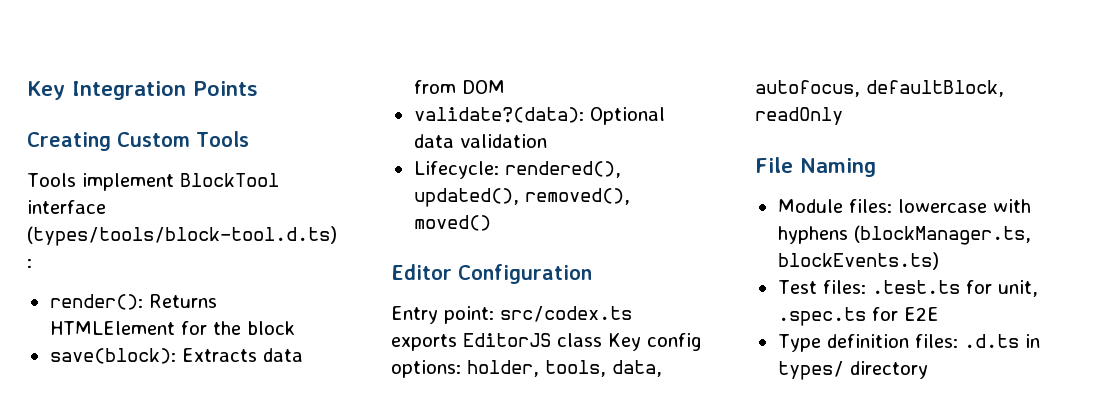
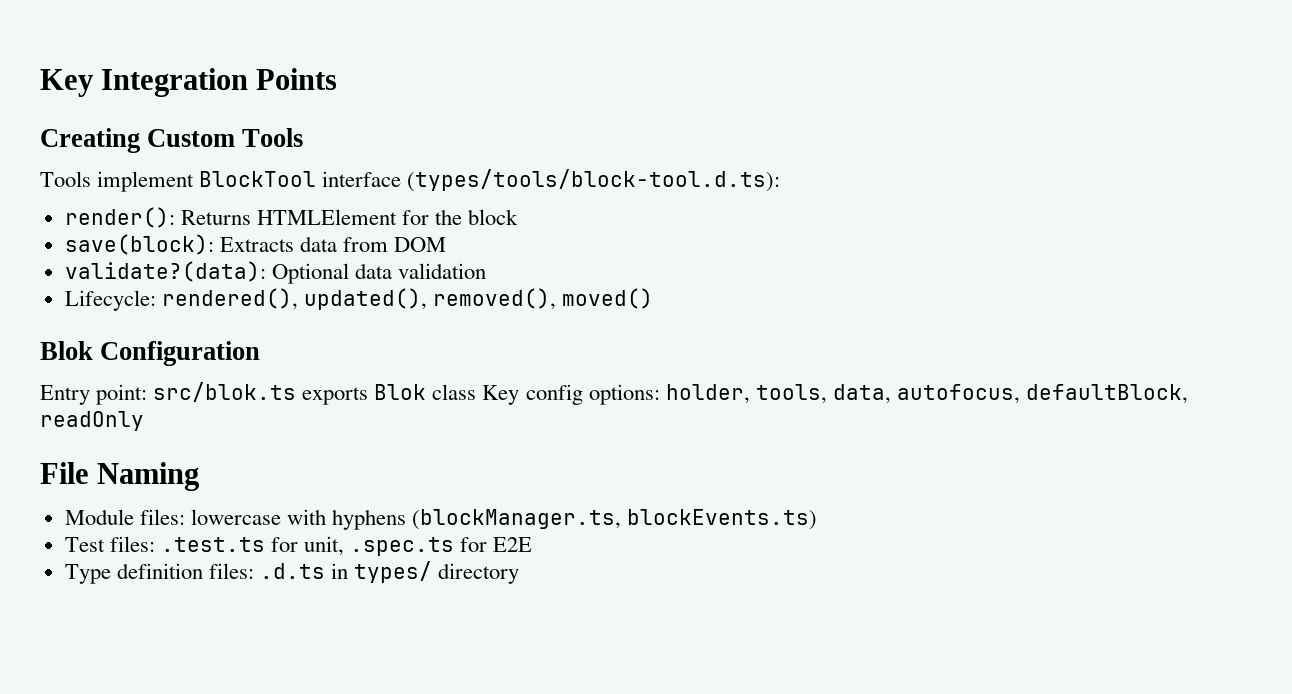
- Editor Configuration
+ Blok Configuration
- Entry point: src/codex.ts exports EditorJS class Key config options: holder, tools, data, autofocus, defaultBlock, readOnly
+ Entry point: src/blok.ts exports Blok class Key config options: holder, tools, data, autofocus, defaultBlock, readOnly

